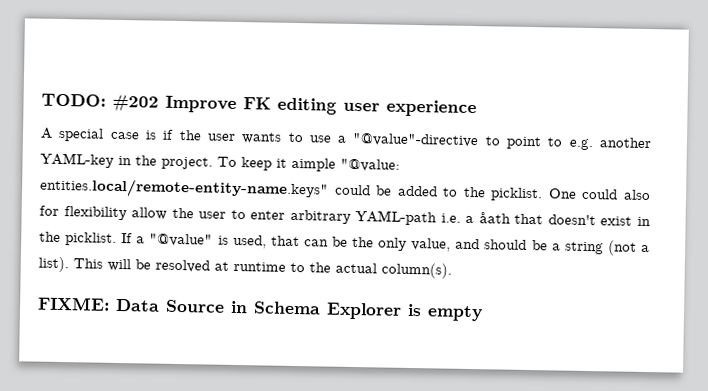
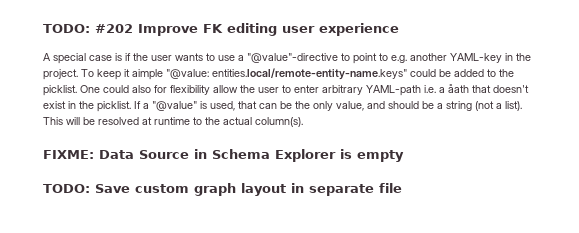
+ TODO: Save custom graph layout in separate file

